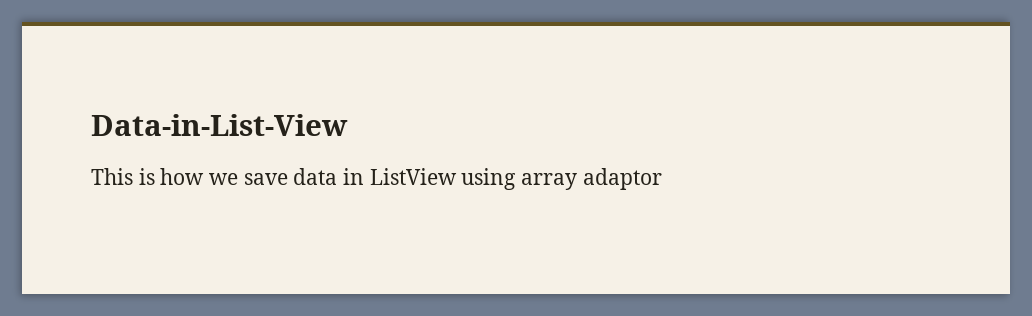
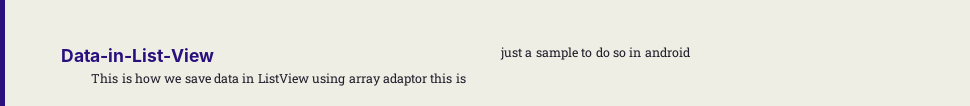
- This is how we save data in ListView using array adaptor
+ This is how we save data in ListView using array adaptor this is just a sample to do so in android

